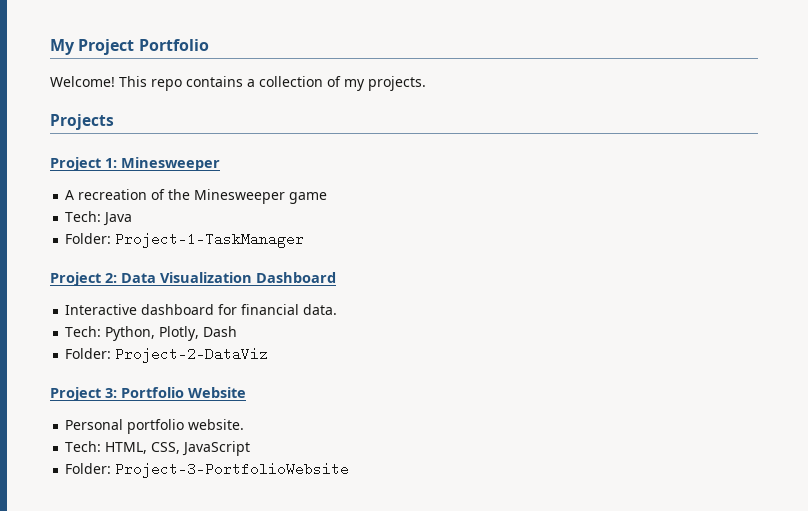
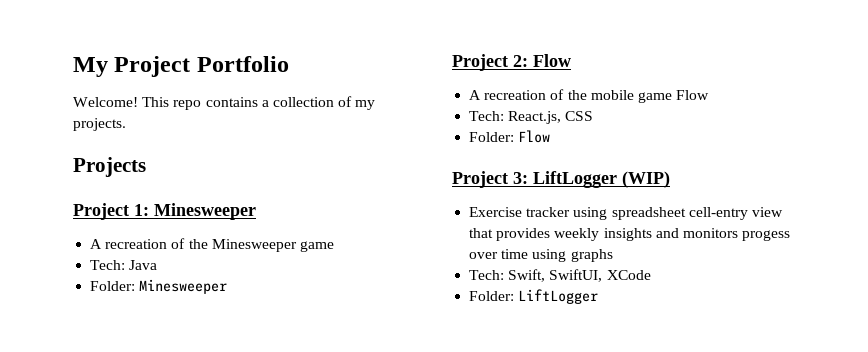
- Folder: Project-1-TaskManager
+ Folder: Minesweeper
- Project 2: Data Visualization Dashboard
- Interactive dashboard for financial data.
- Tech: Python, Plotly, Dash
- Folder: Project-2-DataViz
+ Project 2: Flow
+ A recreation of the mobile game Flow
+ Tech: React.js, CSS
+ Folder: Flow
- Project 3: Portfolio Website
- Personal portfolio website.
- Tech: HTML, CSS, JavaScript
- Folder: Project-3-PortfolioWebsite
+ Project 3: LiftLogger (WIP)
+ Exercise tracker using spreadsheet cell-entry view that provides weekly insights and monitors progess over time using graphs
+ Tech: Swift, SwiftUI, XCode
+ Folder: LiftLogger

